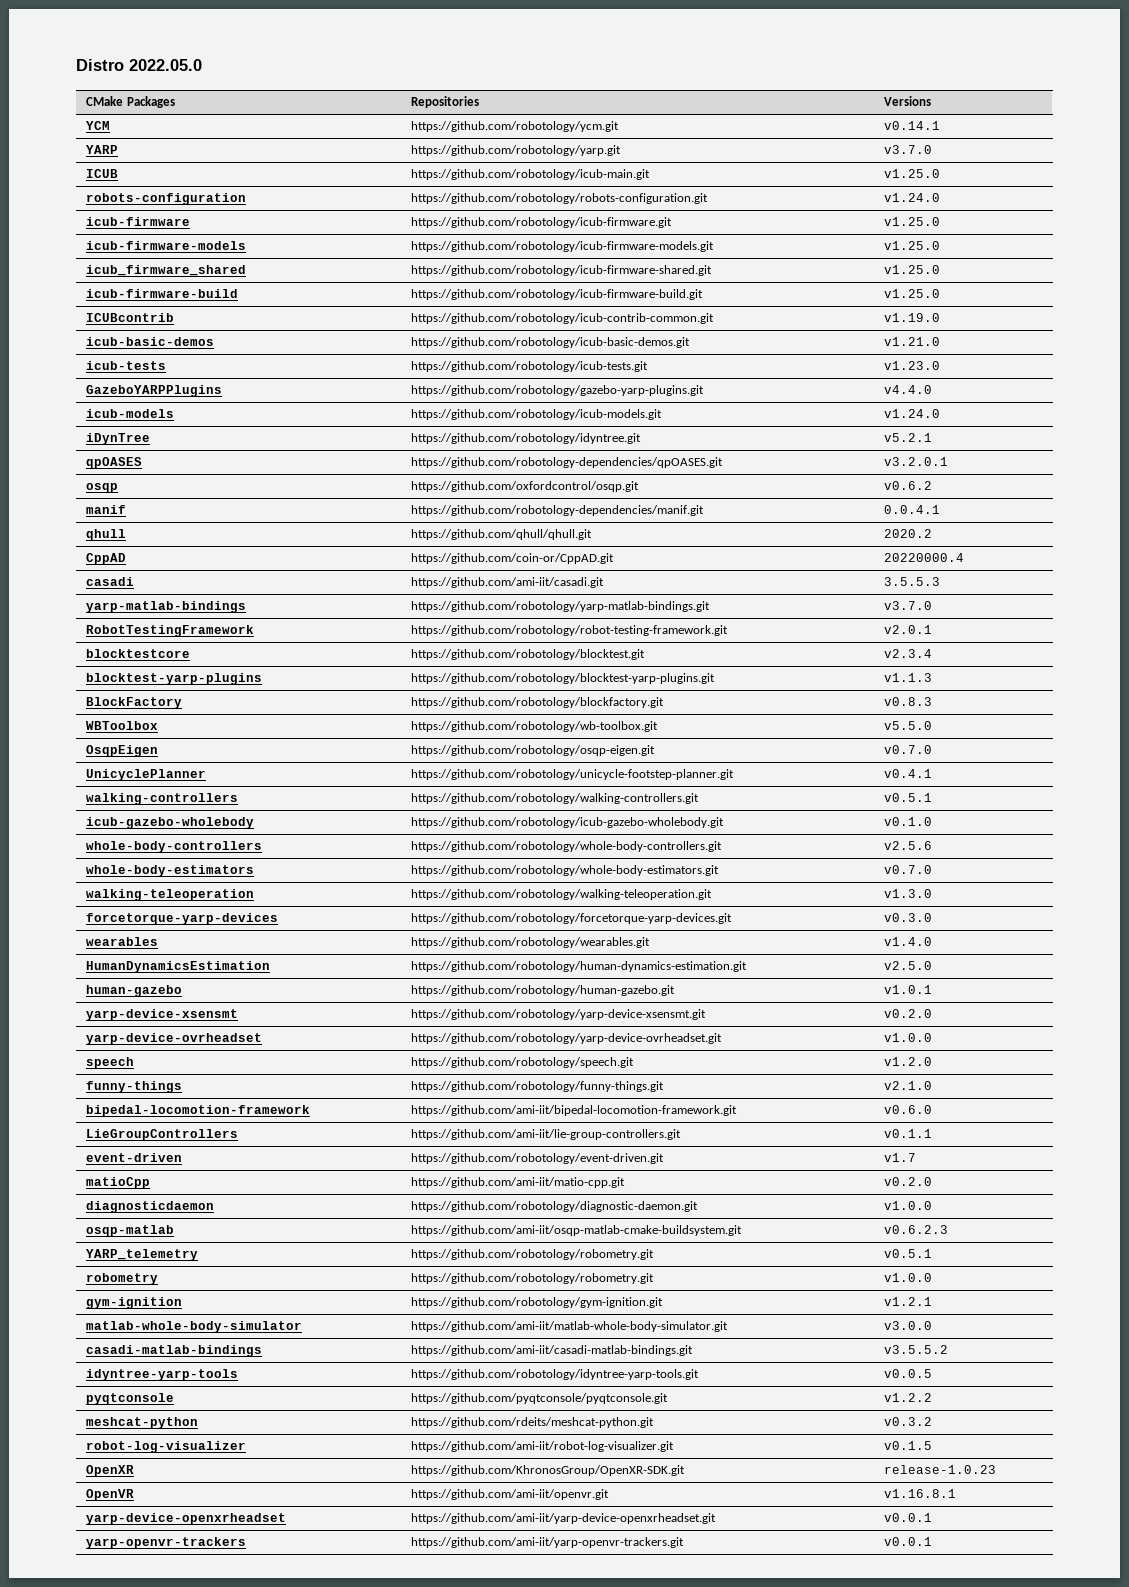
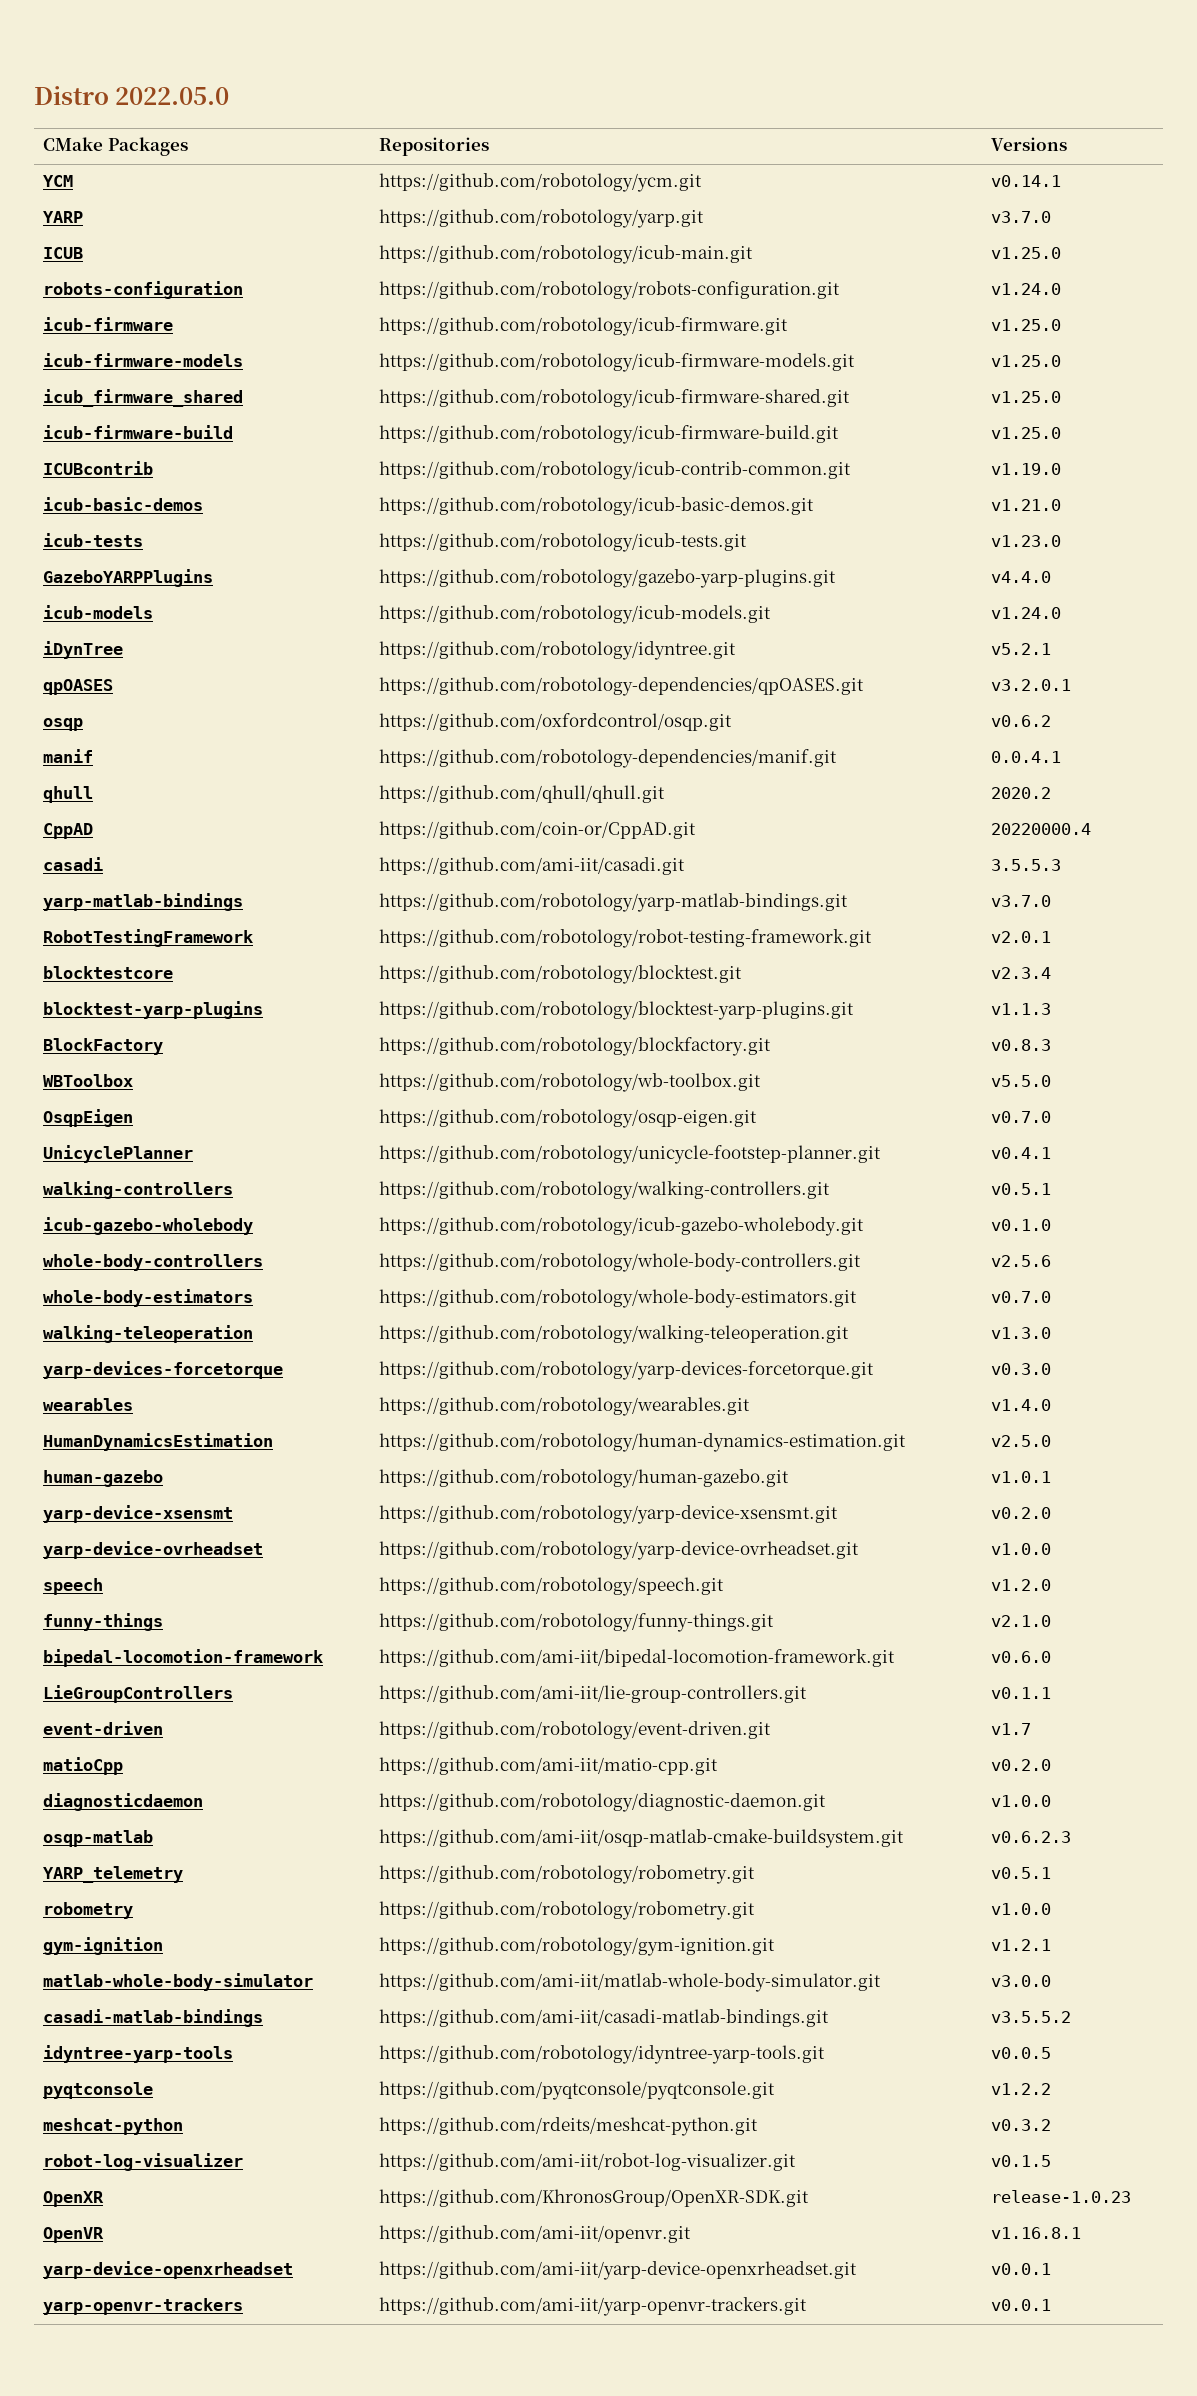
- forcetorque-yarp-devices | https://github.com/robotology/forcetorque-yarp-devices.git | v0.3.0
+ yarp-devices-forcetorque | https://github.com/robotology/yarp-devices-forcetorque.git | v0.3.0

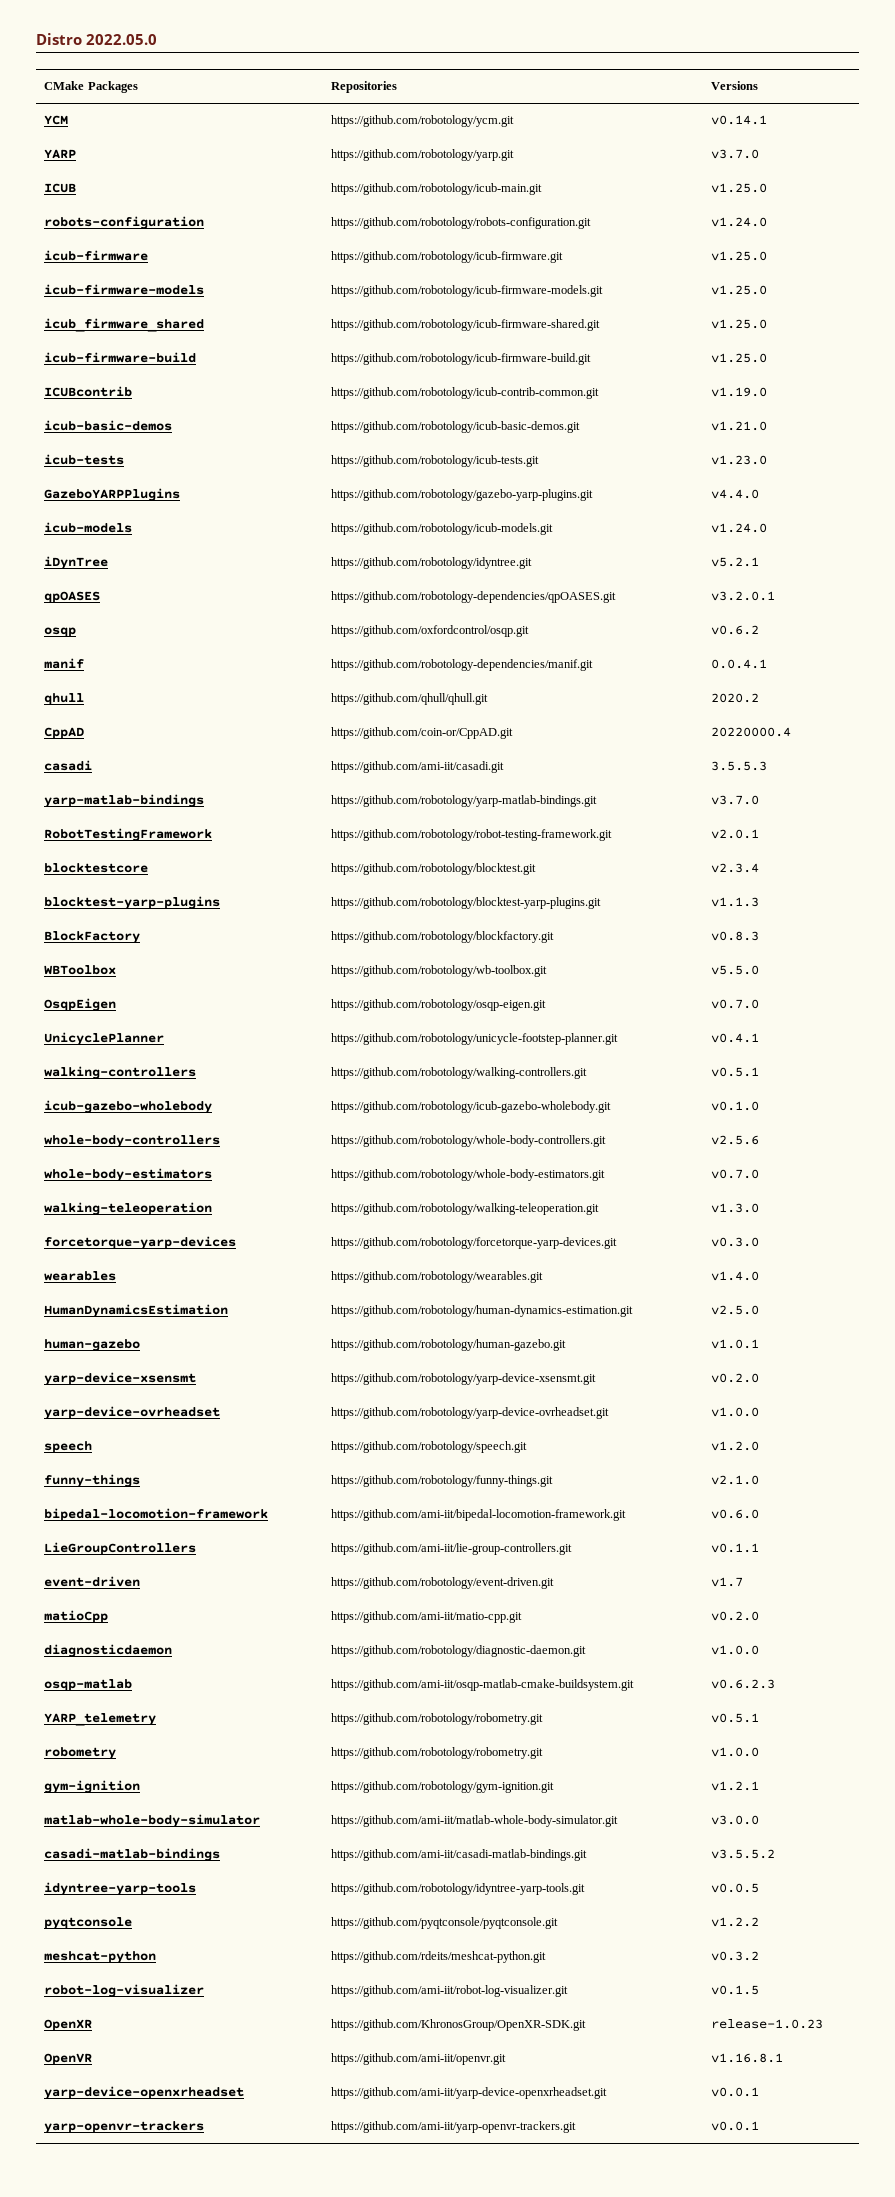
- yarp-devices-forcetorque | https://github.com/robotology/yarp-devices-forcetorque.git | v0.3.0
+ forcetorque-yarp-devices | https://github.com/robotology/forcetorque-yarp-devices.git | v0.3.0

